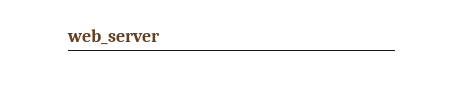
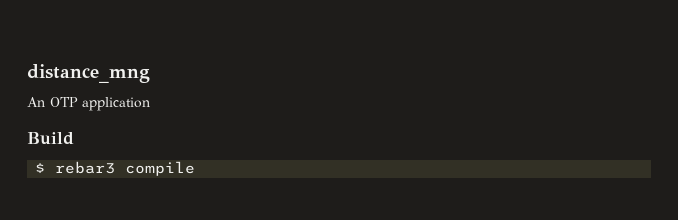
- web_server
+ distance_mng
+ An OTP application
+ Build
+ $ rebar3 compile

